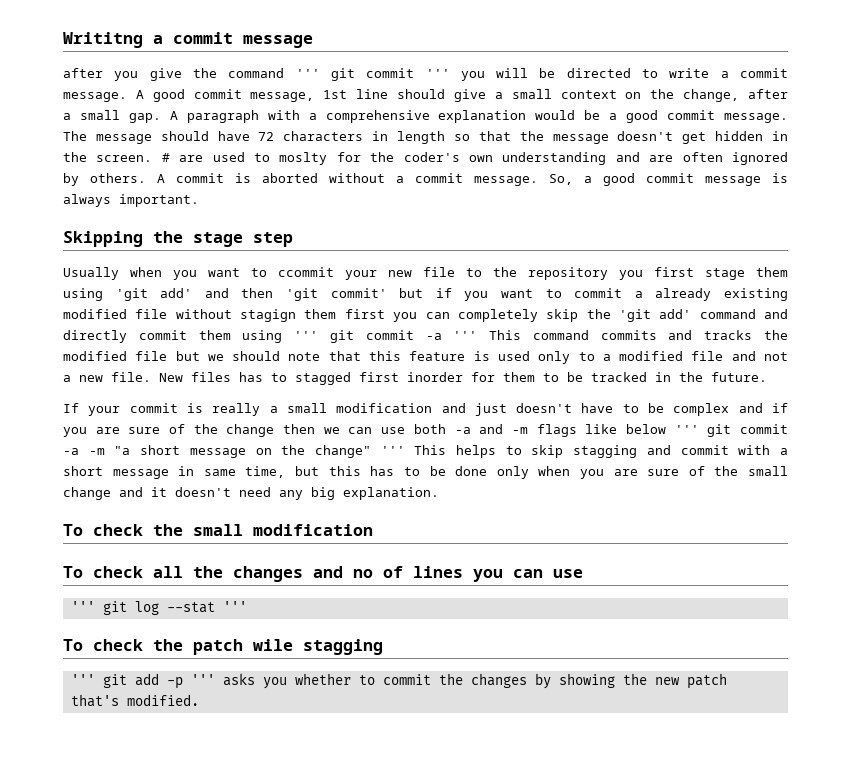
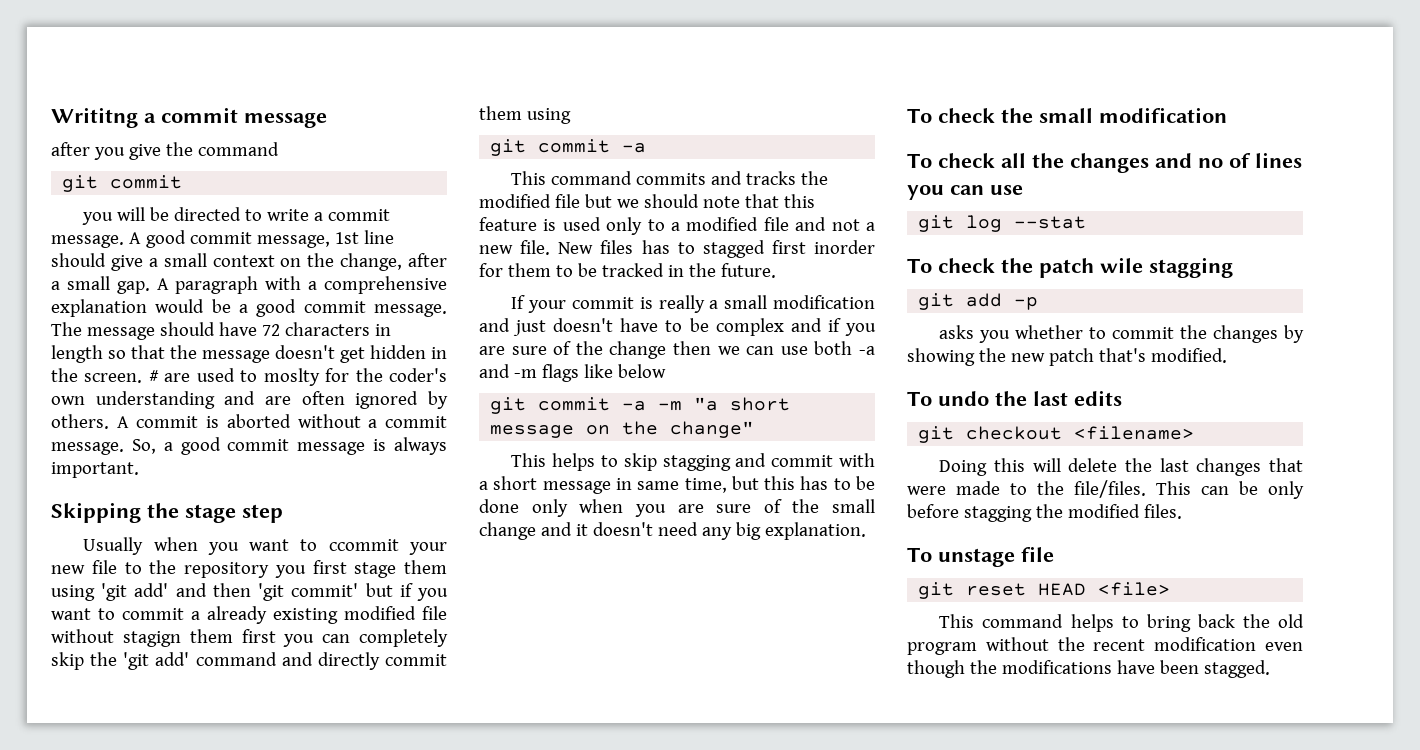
- after you give the command ''' git commit ''' you will be directed to write a commit message.
+ after you give the command
+ git commit
+ you will be directed to write a commit message.
- Usually when you want to ccommit your new file to the repository you first stage them using 'git add' and then 'git commit' but if you want to commit a already existing modified file without stagign them first you can completely skip the 'git add' command and directly commit them using ''' git commit -a ''' This command commits and tracks the modified file but we should note that this feature is used only to a modified file and not a new file.
+ Usually when you want to ccommit your new file to the repository you first stage them using 'git add' and then 'git commit' but if you want to commit a already existing modified file without stagign them first you can completely skip the 'git add' command and directly commit them using
+ git commit -a
+ This command commits and tracks the modified file but we should note that this feature is used only to a modified file and not a new file.
- If your commit is really a small modification and just doesn't have to be complex and if you are sure of the change then we can use both -a and -m flags like below ''' git commit -a -m "a short message on the change" ''' This helps to skip stagging and commit with a short message in same time, but this has to be done only when you are sure of the small change and it doesn't need any big explanation.
+ If your commit is really a small modification and just doesn't have to be complex and if you are sure of the change then we can use both -a and -m flags like below
+ git commit -a -m "a short message on the change"
+ This helps to skip stagging and commit with a short message in same time, but this has to be done only when you are sure of the small change and it doesn't need any big explanation.
- ''' git log --stat '''
+ git log --stat
- ''' git add -p ''' asks you whether to commit the changes by showing the new patch that's modified.
+ git add -p
+ asks you whether to commit the changes by showing the new patch that's modified.
+ To undo the last edits
+ git checkout <filename>
+ Doing this will delete the last changes that were made to the file/files. This can be only before stagging the modified files.
+ To unstage file
+ git reset HEAD <file>
+ This command helps to bring back the old program without the recent modification even though the modifications have been stagged.

